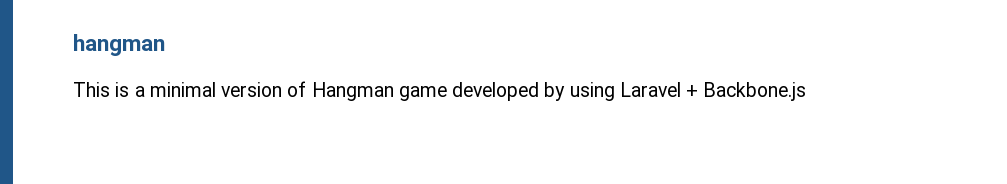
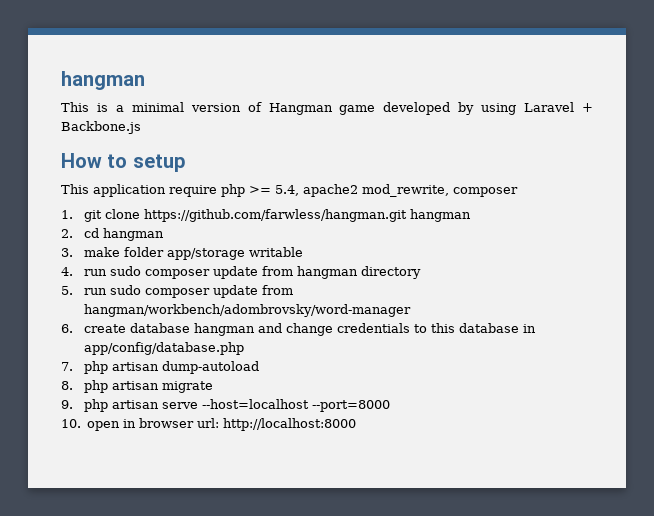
+ How to setup
+ This application require php >= 5.4, apache2 mod_rewrite, composer
+ 1. git clone https://github.com/farwless/hangman.git hangman
+ 2. cd hangman
+ 3. make folder app/storage writable
+ 4. run sudo composer update from hangman directory
+ 5. run sudo composer update from hangman/workbench/adombrovsky/word-manager
+ 6. create database hangman and change credentials to this database in app/config/database.php
+ 7. php artisan dump-autoload
+ 8. php artisan migrate
+ 9. php artisan serve --host=localhost --port=8000
+ 10. open in browser url: http://localhost:8000

